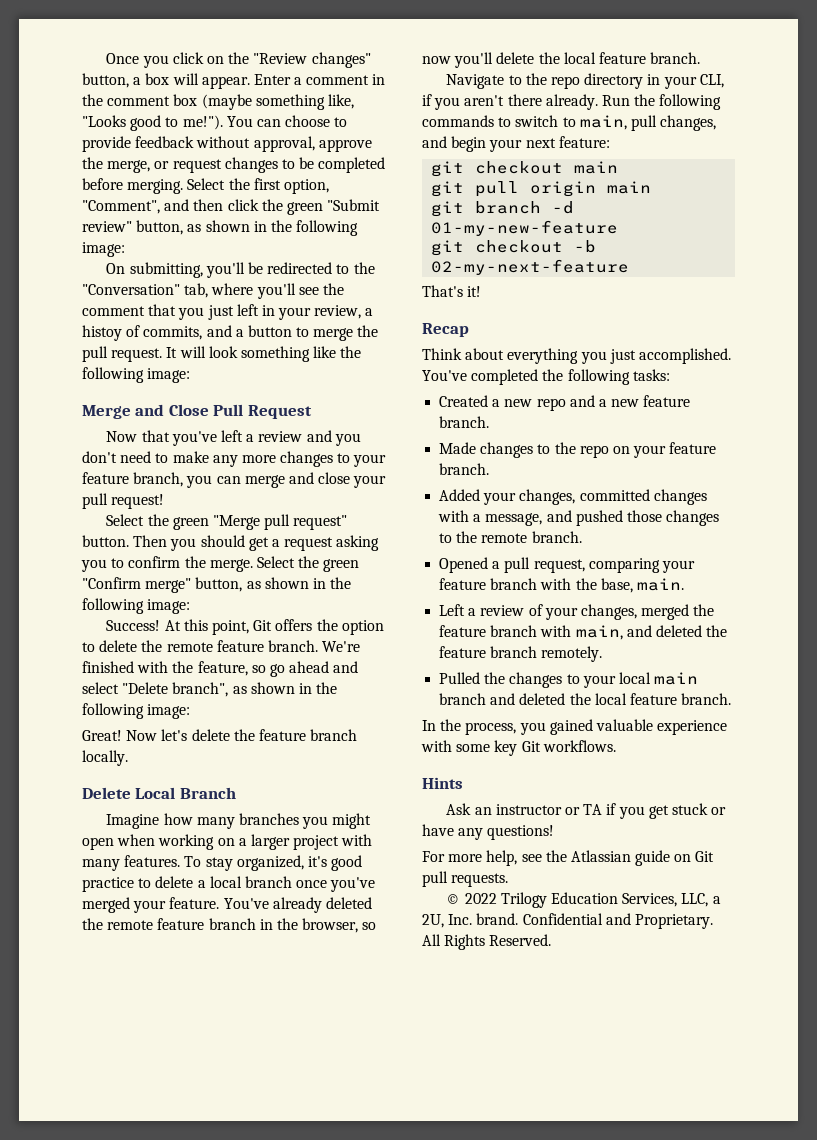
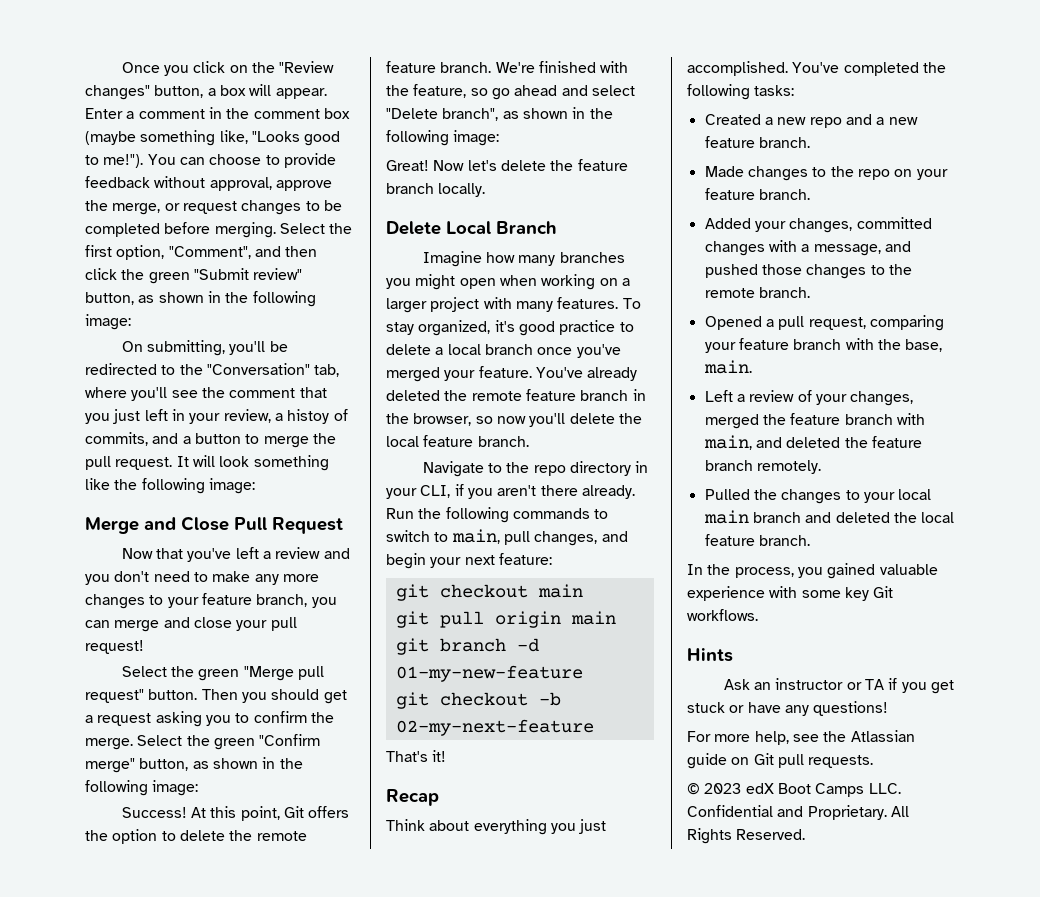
- © 2022 Trilogy Education Services, LLC, a 2U, Inc. brand. Confidential and Proprietary.
+ © 2023 edX Boot Camps LLC. Confidential and Proprietary.

